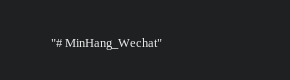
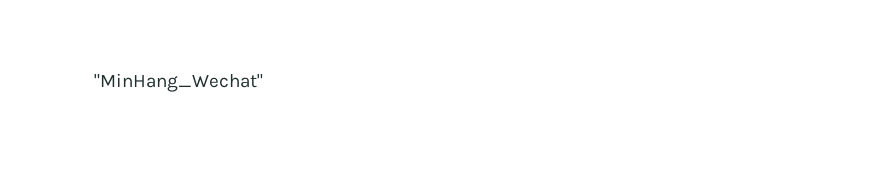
- "# MinHang_Wechat"
+ "MinHang_Wechat"

